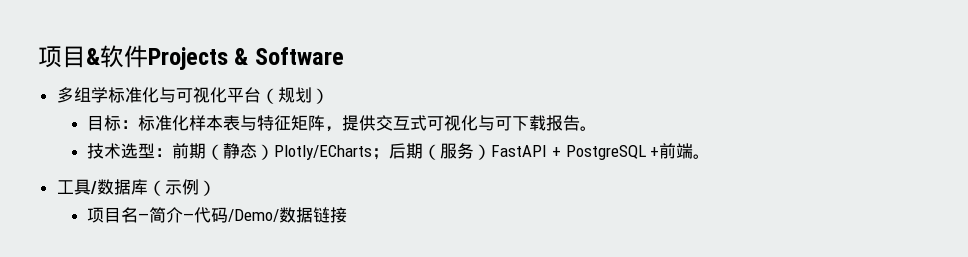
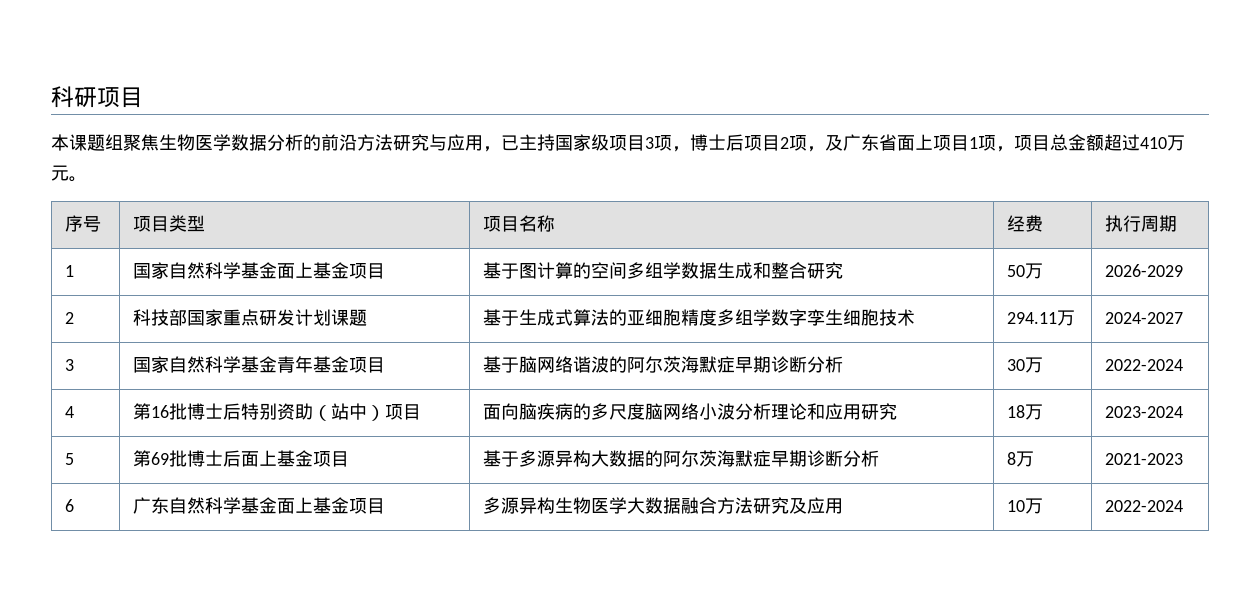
- 项目&软件Projects & Software
- 多组学标准化与可视化平台（规划）
- 目标：标准化样本表与特征矩阵，提供交互式可视化与可下载报告。
- 技术选型：前期（静态）Plotly/ECharts；后期（服务）FastAPI + PostgreSQL +前端。
- 工具/数据库（示例）
- 项目名—简介—代码/Demo/数据链接
+ 科研项目
+ 本课题组聚焦生物医学数据分析的前沿方法研究与应用，已主持国家级项目3项，博士后项目2项，及广东省面上项目1项，项目总金额超过410万元。
+ 序号 | 项目类型 | 项目名称 | 经费 | 执行周期
+ 1 | 国家自然科学基金面上基金项目 | 基于图计算的空间多组学数据生成和整合研究 | 50万 | 2026-2029
+ 2 | 科技部国家重点研发计划课题 | 基于生成式算法的亚细胞精度多组学数字孪生细胞技术 | 294.11万 | 2024-2027
+ 3 | 国家自然科学基金青年基金项目 | 基于脑网络谐波的阿尔茨海默症早期诊断分析 | 30万 | 2022-2024
+ 4 | 第16批博士后特别资助（站中）项目 | 面向脑疾病的多尺度脑网络小波分析理论和应用研究 | 18万 | 2023-2024
+ 5 | 第69批博士后面上基金项目 | 基于多源异构大数据的阿尔茨海默症早期诊断分析 | 8万 | 2021-2023
+ 6 | 广东自然科学基金面上基金项目 | 多源异构生物医学大数据融合方法研究及应用 | 10万 | 2022-2024

